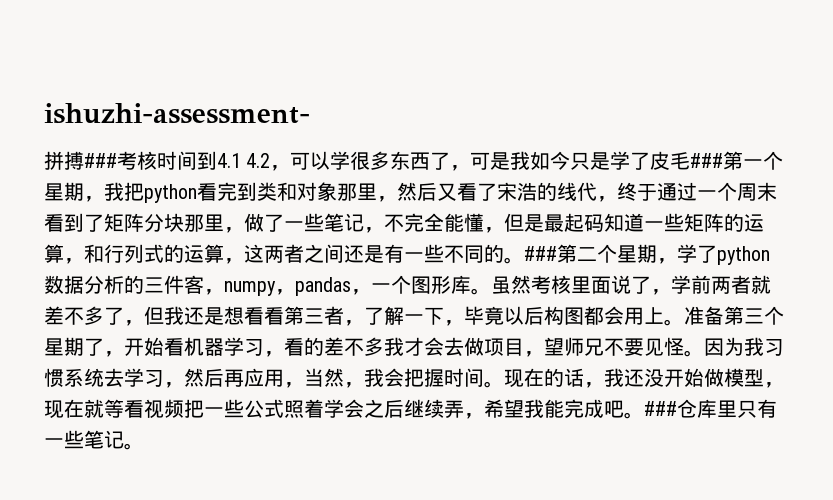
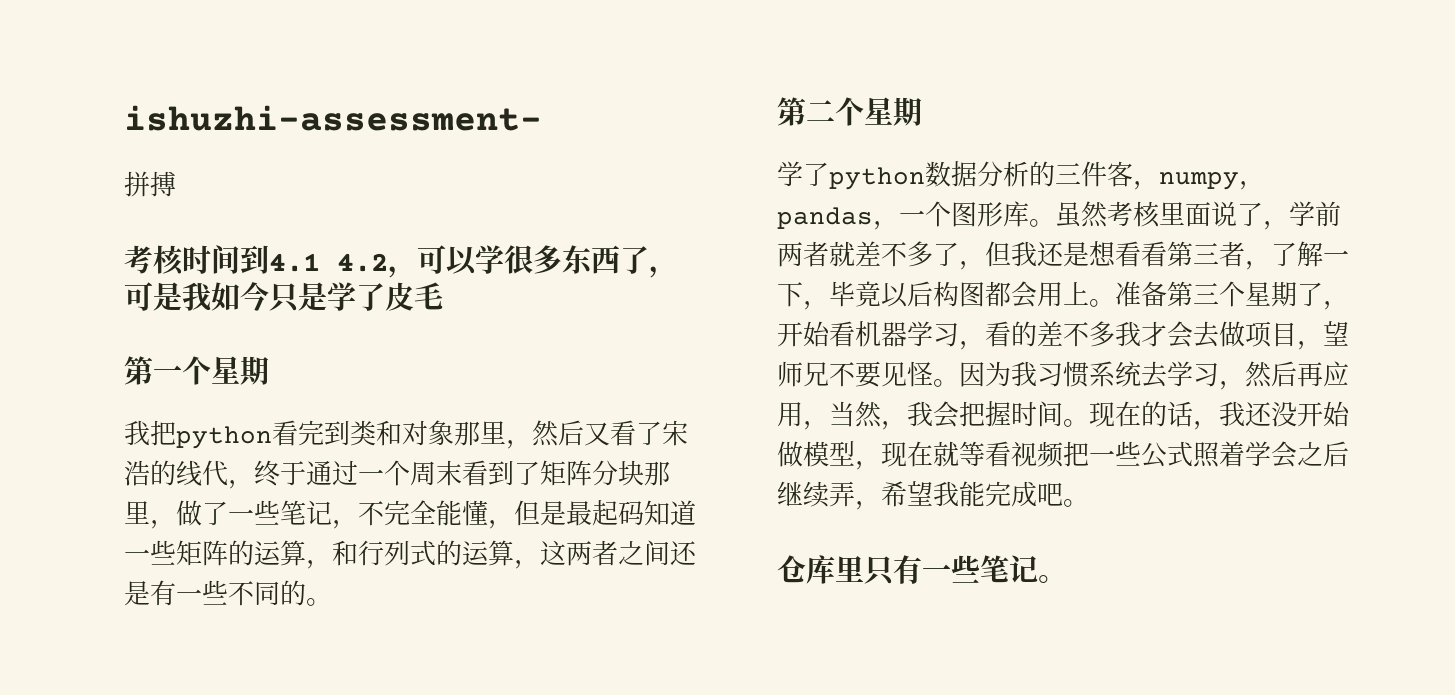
- 拼搏###考核时间到4.1 4.2，可以学很多东西了，可是我如今只是学了皮毛###第一个星期，我把python看完到类和对象那里，然后又看了宋浩的线代，终于通过一个周末看到了矩阵分块那里，做了一些笔记，不完全能懂，但是最起码知道一些矩阵的运算，和行列式的运算，这两者之间还是有一些不同的。###第二个星期，学了python数据分析的三件客，numpy，pandas，一个图形库。
+ 拼搏
+ 考核时间到4.1 4.2，可以学很多东西了，可是我如今只是学了皮毛
+ 第一个星期
+ 我把python看完到类和对象那里，然后又看了宋浩的线代，终于通过一个周末看到了矩阵分块那里，做了一些笔记，不完全能懂，但是最起码知道一些矩阵的运算，和行列式的运算，这两者之间还是有一些不同的。
+ 第二个星期
+ 学了python数据分析的三件客，numpy，pandas，一个图形库。
- 现在的话，我还没开始做模型，现在就等看视频把一些公式照着学会之后继续弄，希望我能完成吧。###仓库里只有一些笔记。
+ 现在的话，我还没开始做模型，现在就等看视频把一些公式照着学会之后继续弄，希望我能完成吧。
+ 仓库里只有一些笔记。

